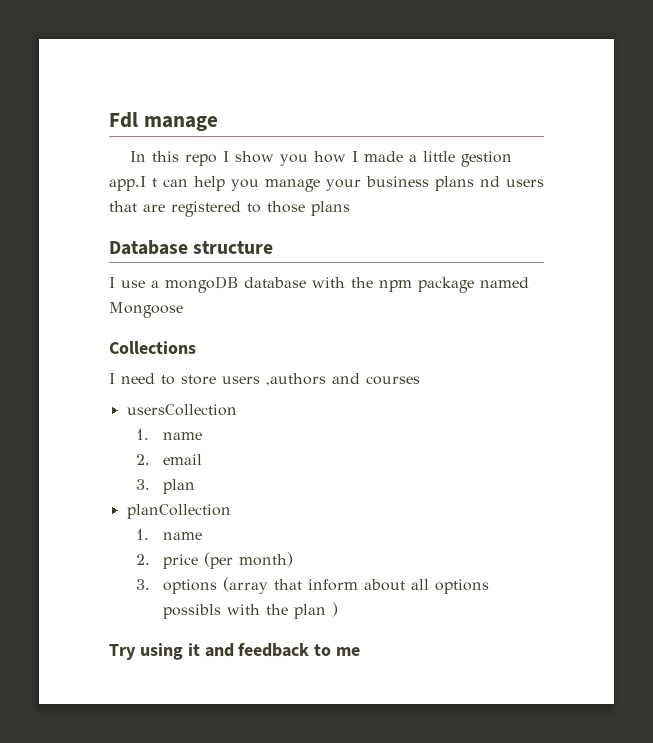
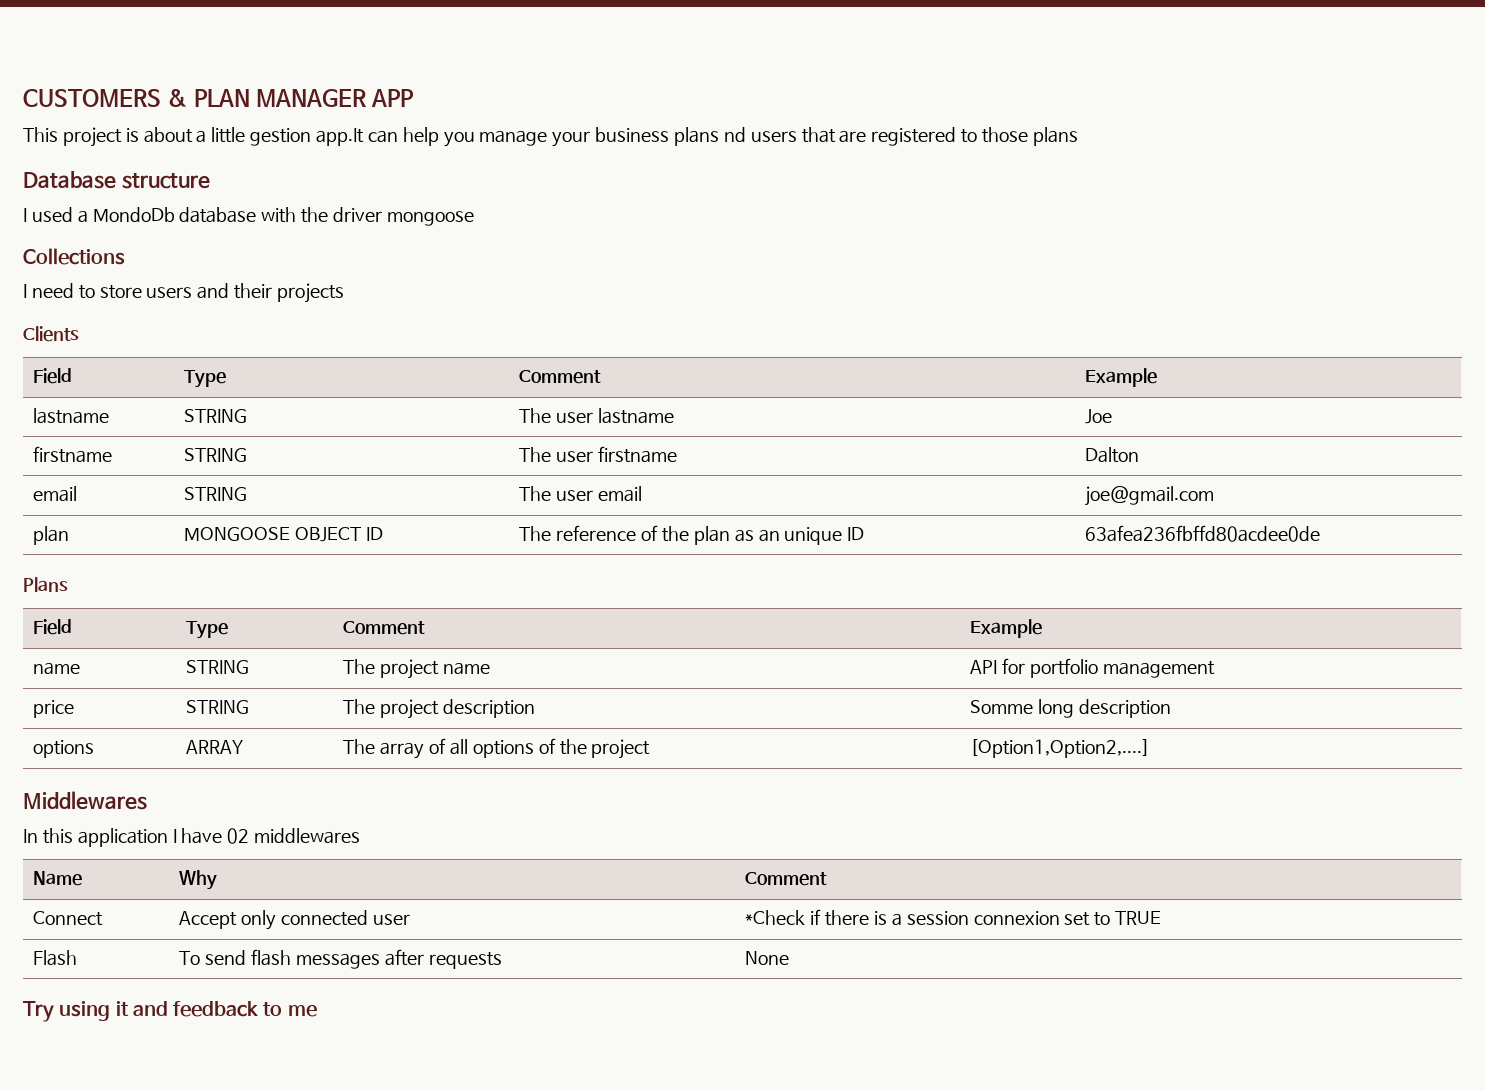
- Fdl manage
- In this repo I show you how I made a little gestion app.I t can help you manage your business plans nd users that are registered to those plans
+ CUSTOMERS & PLAN MANAGER APP
+ This project is about a little gestion app.It can help you manage your business plans nd users that are registered to those plans
- I use a mongoDB database with the npm package named Mongoose
+ I used a MondoDb database with the driver mongoose
- I need to store users ,authors and courses
- usersCollection
- 1. name
- 2. email
- 3. plan
- planCollection
- 1. name
- 2. price (per month)
- 3. options (array that inform about all options possibls with the plan )
+ I need to store users and their projects
+ Clients
+ Field | Type | Comment | Example
+ lastname | STRING | The user lastname | Joe
+ firstname | STRING | The user firstname | Dalton
+ email | STRING | The user email | joe@gmail.com
+ plan | MONGOOSE OBJECT ID | The reference of the plan as an unique ID | 63afea236fbffd80acdee0de
+ Plans
+ Field | Type | Comment | Example
+ name | STRING | The project name | API for portfolio management
+ price | STRING | The project description | Somme long description
+ options | ARRAY | The array of all options of the project | [Option1,Option2,....]
+ Middlewares
+ In this application I have 02 middlewares
+ Name | Why | Comment
+ Connect | Accept only connected user | *Check if there is a session connexion set to TRUE
+ Flash | To send flash messages after requests | None

